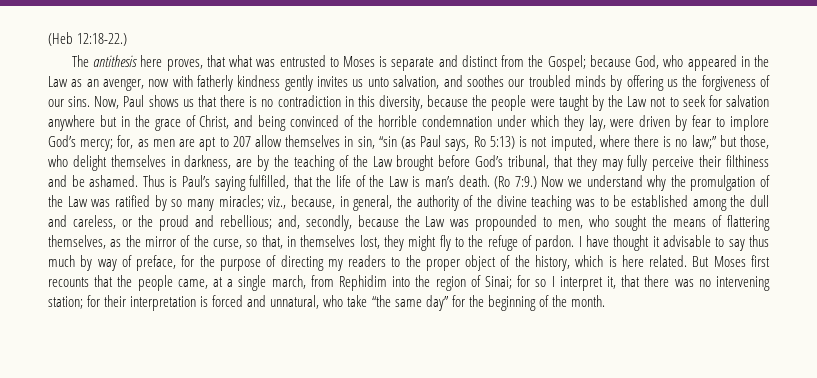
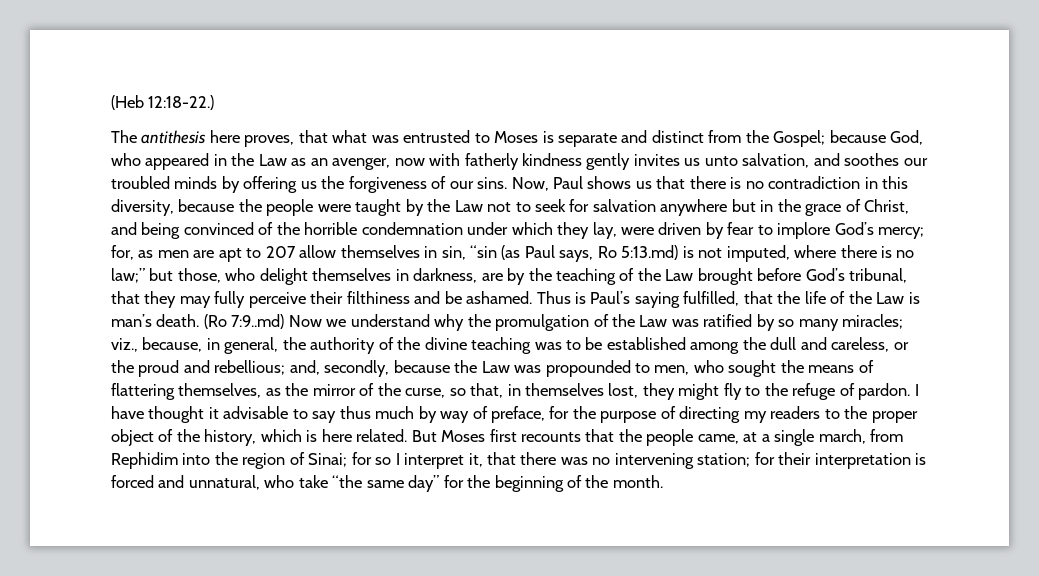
- for, as men are apt to 207 allow themselves in sin, “sin (as Paul says, Ro 5:13) is not imputed, where there is no law;”
+ for, as men are apt to 207 allow themselves in sin, “sin (as Paul says, Ro 5:13.md) is not imputed, where there is no law;”
- (Ro 7:9.) Now we understand why the promulgation of the Law was ratified by so many miracles;
+ (Ro 7:9..md) Now we understand why the promulgation of the Law was ratified by so many miracles;

